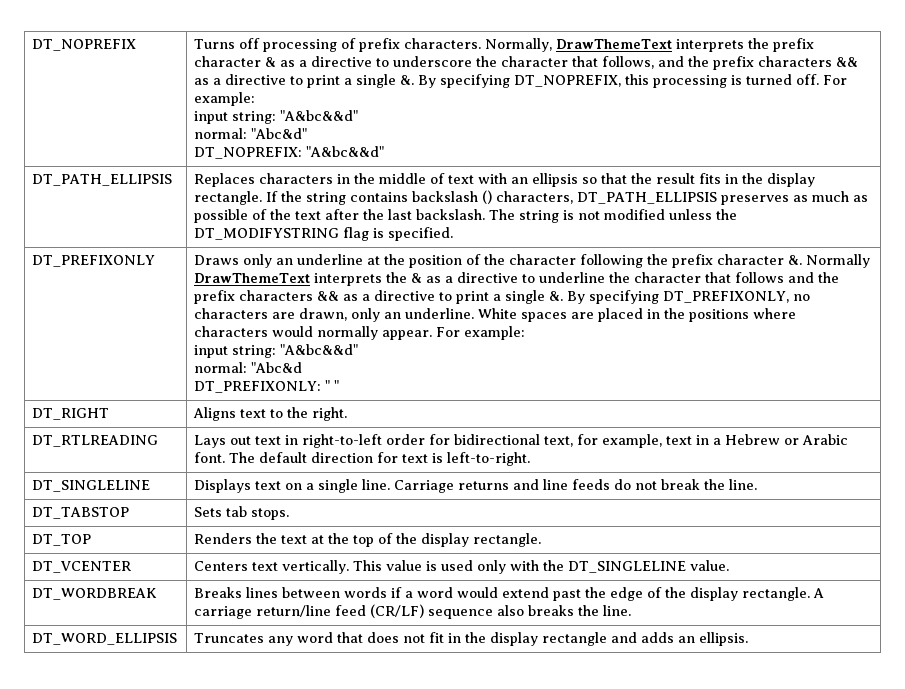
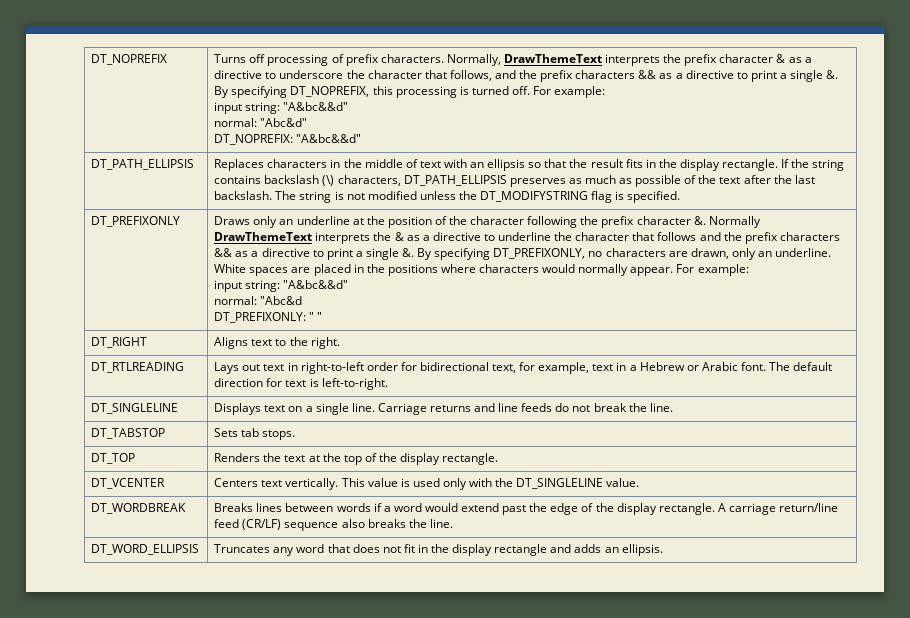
- If the string contains backslash () characters, DT_PATH_ELLIPSIS preserves as much as possible of the text after the last backslash.
+ If the string contains backslash (\) characters, DT_PATH_ELLIPSIS preserves as much as possible of the text after the last backslash.

